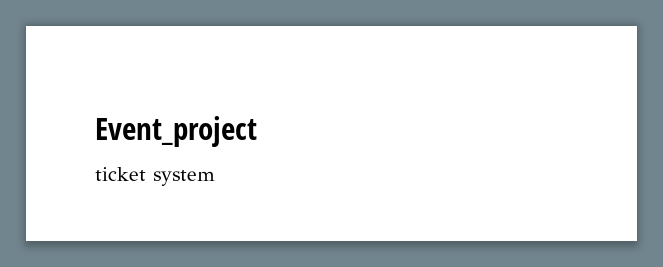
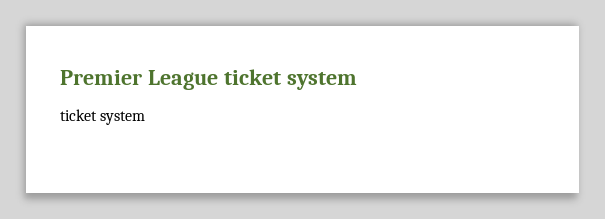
- Event_project
+ Premier League ticket system

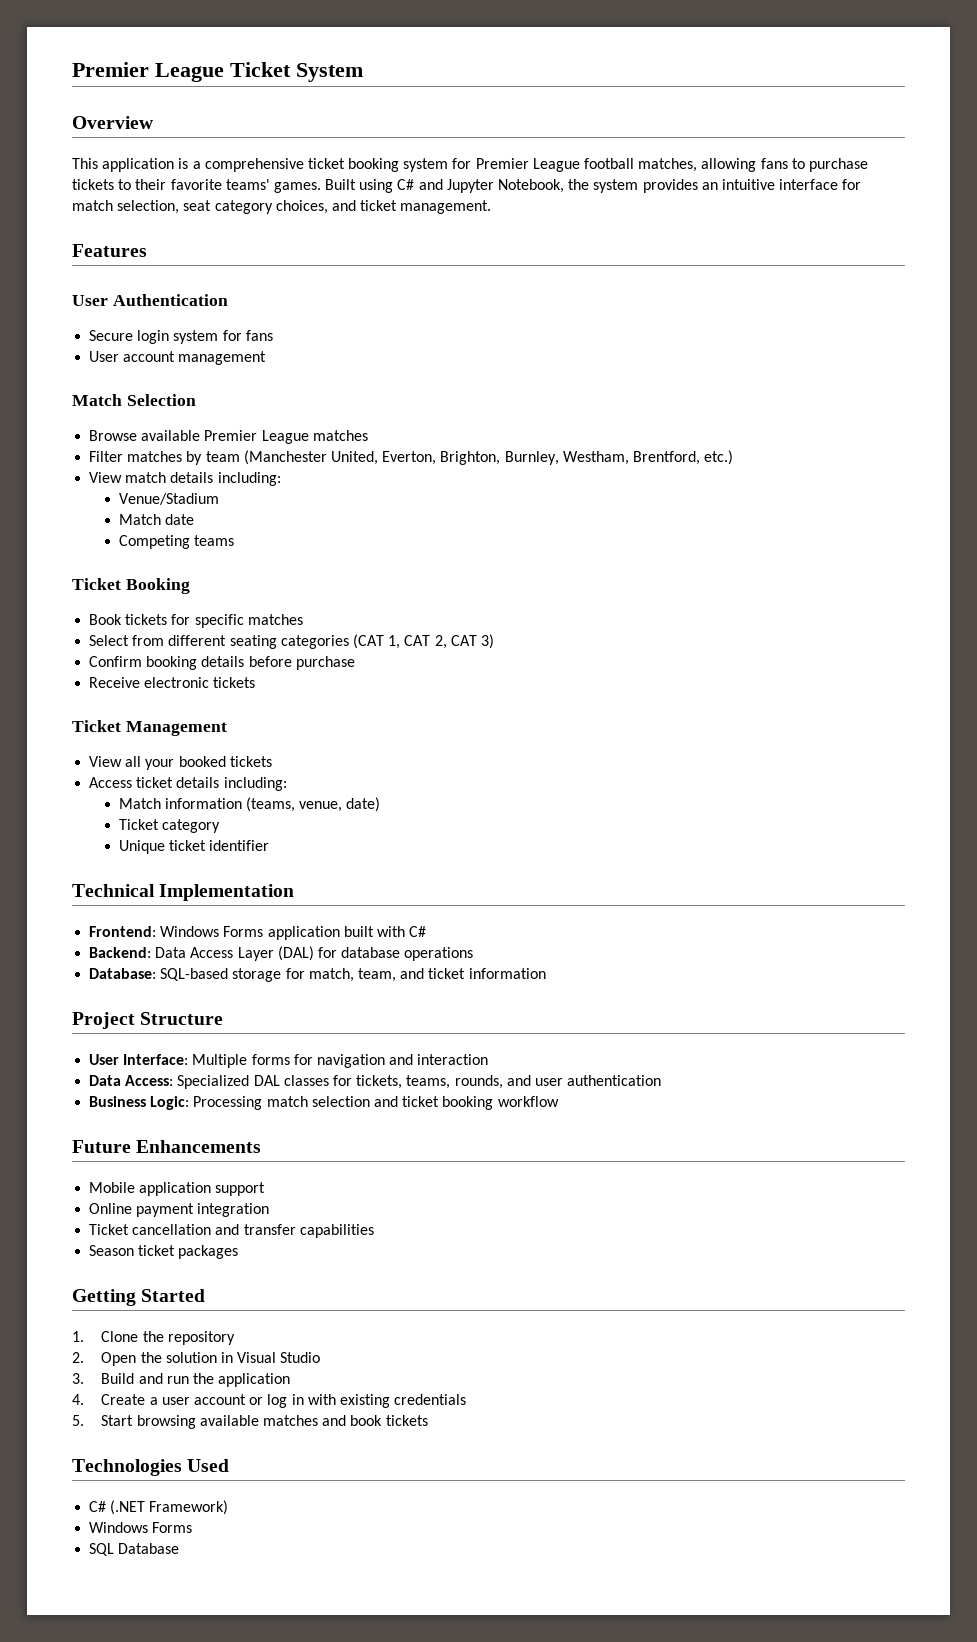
- Premier League ticket system
- ticket system
+ Premier League Ticket System
+ Overview
+ This application is a comprehensive ticket booking system for Premier League football matches, allowing fans to purchase tickets to their favorite teams' games. Built using C# and Jupyter Notebook, the system provides an intuitive interface for match selection, seat category choices, and ticket management.
+ Features
+ User Authentication
+ Secure login system for fans
+ User account management
+ Match Selection
+ Browse available Premier League matches
+ Filter matches by team (Manchester United, Everton, Brighton, Burnley, Westham, Brentford, etc.)
+ View match details including:
+ Venue/Stadium
+ Match date
+ Competing teams
+ Ticket Booking
+ Book tickets for specific matches
+ Select from different seating categories (CAT 1, CAT 2, CAT 3)
+ Confirm booking details before purchase
+ Receive electronic tickets
+ Ticket Management
+ View all your booked tickets
+ Access ticket details including:
+ Match information (teams, venue, date)
+ Ticket category
+ Unique ticket identifier
+ Technical Implementation
+ Frontend: Windows Forms application built with C#
+ Backend: Data Access Layer (DAL) for database operations
+ Database: SQL-based storage for match, team, and ticket information
+ Project Structure
+ User Interface: Multiple forms for navigation and interaction
+ Data Access: Specialized DAL classes for tickets, teams, rounds, and user authentication
+ Business Logic: Processing match selection and ticket booking workflow
+ Future Enhancements
+ Mobile application support
+ Online payment integration
+ Ticket cancellation and transfer capabilities
+ Season ticket packages
+ Getting Started
+ 1. Clone the repository
+ 2. Open the solution in Visual Studio
+ 3. Build and run the application
+ 4. Create a user account or log in with existing credentials
+ 5. Start browsing available matches and book tickets
+ Technologies Used
+ C# (.NET Framework)
+ Windows Forms
+ SQL Database

